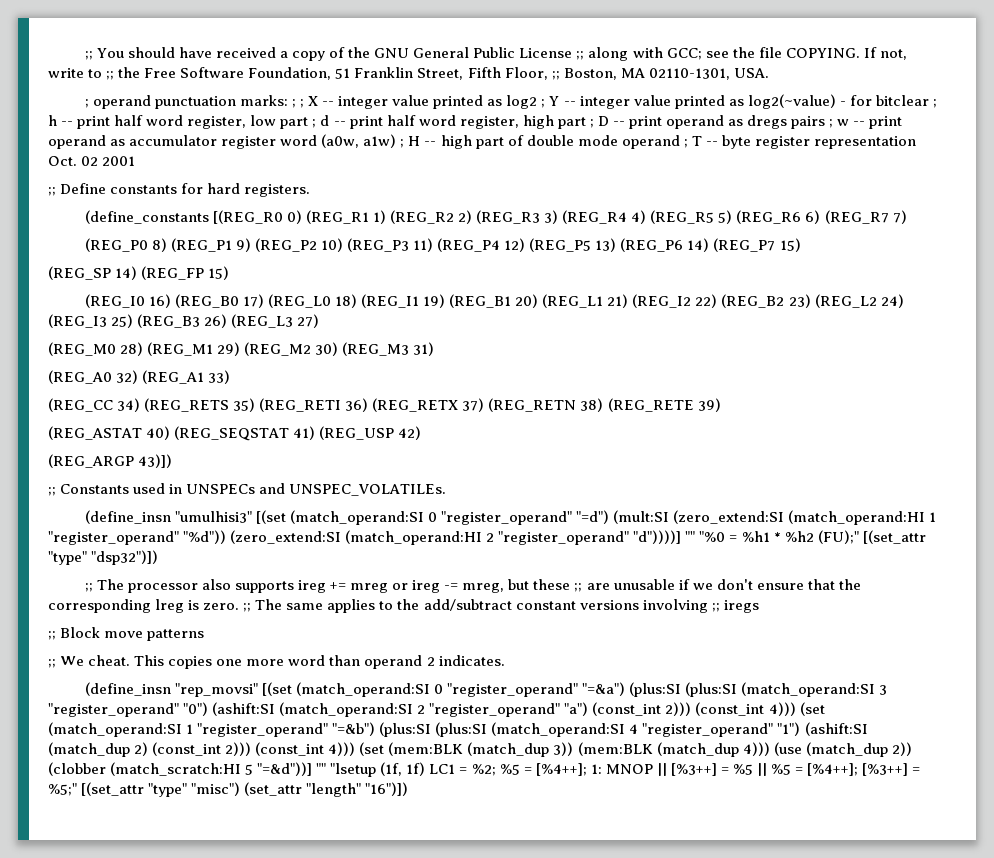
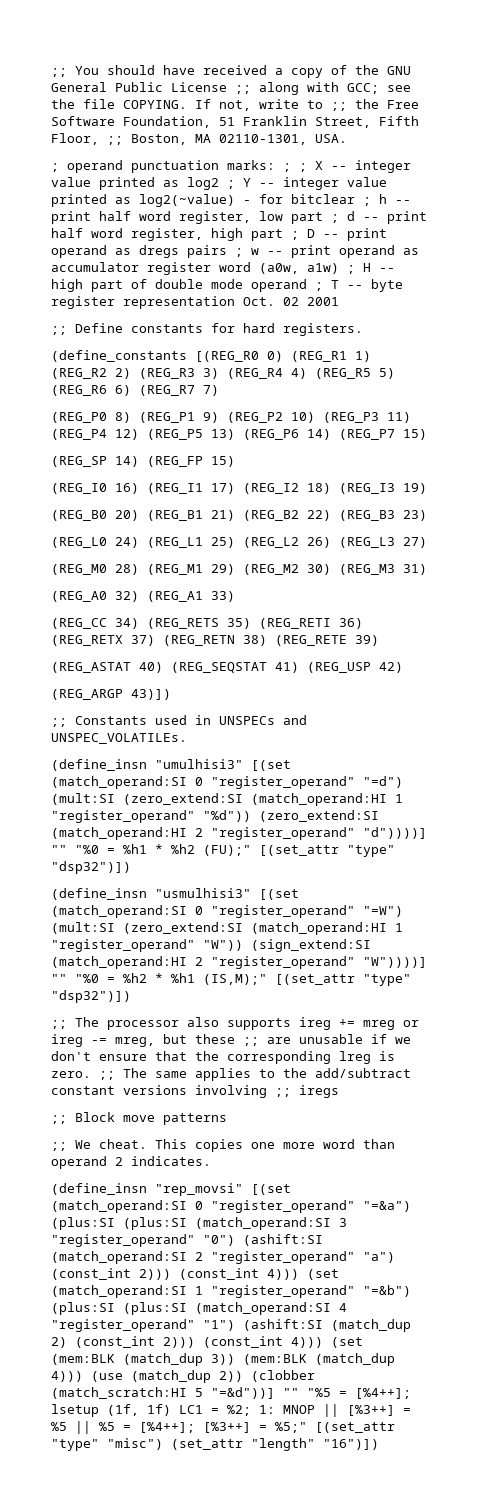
- (REG_I0 16) (REG_B0 17) (REG_L0 18) (REG_I1 19) (REG_B1 20) (REG_L1 21) (REG_I2 22) (REG_B2 23) (REG_L2 24) (REG_I3 25) (REG_B3 26) (REG_L3 27)
+ (REG_I0 16) (REG_I1 17) (REG_I2 18) (REG_I3 19)
+ (REG_B0 20) (REG_B1 21) (REG_B2 22) (REG_B3 23)
+ (REG_L0 24) (REG_L1 25) (REG_L2 26) (REG_L3 27)
+ (define_insn "usmulhisi3" [(set (match_operand:SI 0 "register_operand" "=W") (mult:SI (zero_extend:SI (match_operand:HI 1 "register_operand" "W")) (sign_extend:SI (match_operand:HI 2 "register_operand" "W"))))] "" "%0 = %h2 * %h1 (IS,M);" [(set_attr "type" "dsp32")])
- (define_insn "rep_movsi" [(set (match_operand:SI 0 "register_operand" "=&a") (plus:SI (plus:SI (match_operand:SI 3 "register_operand" "0") (ashift:SI (match_operand:SI 2 "register_operand" "a") (const_int 2))) (const_int 4))) (set (match_operand:SI 1 "register_operand" "=&b") (plus:SI (plus:SI (match_operand:SI 4 "register_operand" "1") (ashift:SI (match_dup 2) (const_int 2))) (const_int 4))) (set (mem:BLK (match_dup 3)) (mem:BLK (match_dup 4))) (use (match_dup 2)) (clobber (match_scratch:HI 5 "=&d"))] "" "lsetup (1f, 1f) LC1 = %2; %5 = [%4++];
+ (define_insn "rep_movsi" [(set (match_operand:SI 0 "register_operand" "=&a") (plus:SI (plus:SI (match_operand:SI 3 "register_operand" "0") (ashift:SI (match_operand:SI 2 "register_operand" "a") (const_int 2))) (const_int 4))) (set (match_operand:SI 1 "register_operand" "=&b") (plus:SI (plus:SI (match_operand:SI 4 "register_operand" "1") (ashift:SI (match_dup 2) (const_int 2))) (const_int 4))) (set (mem:BLK (match_dup 3)) (mem:BLK (match_dup 4))) (use (match_dup 2)) (clobber (match_scratch:HI 5 "=&d"))] "" "%5 = [%4++]; lsetup (1f, 1f) LC1 = %2;

